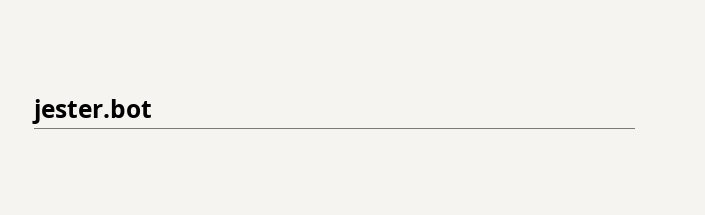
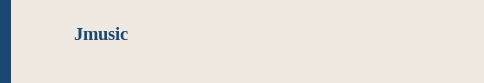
- jester.bot
+ Jmusic

